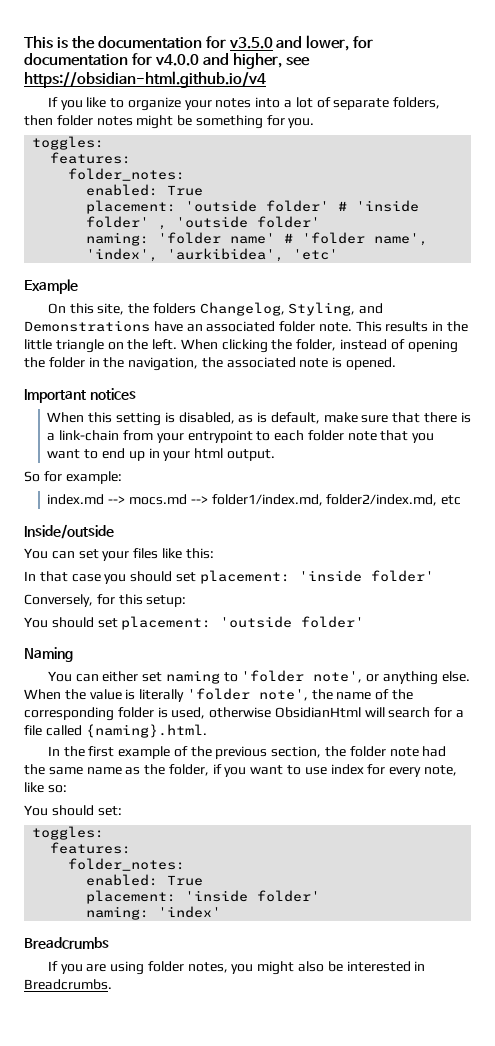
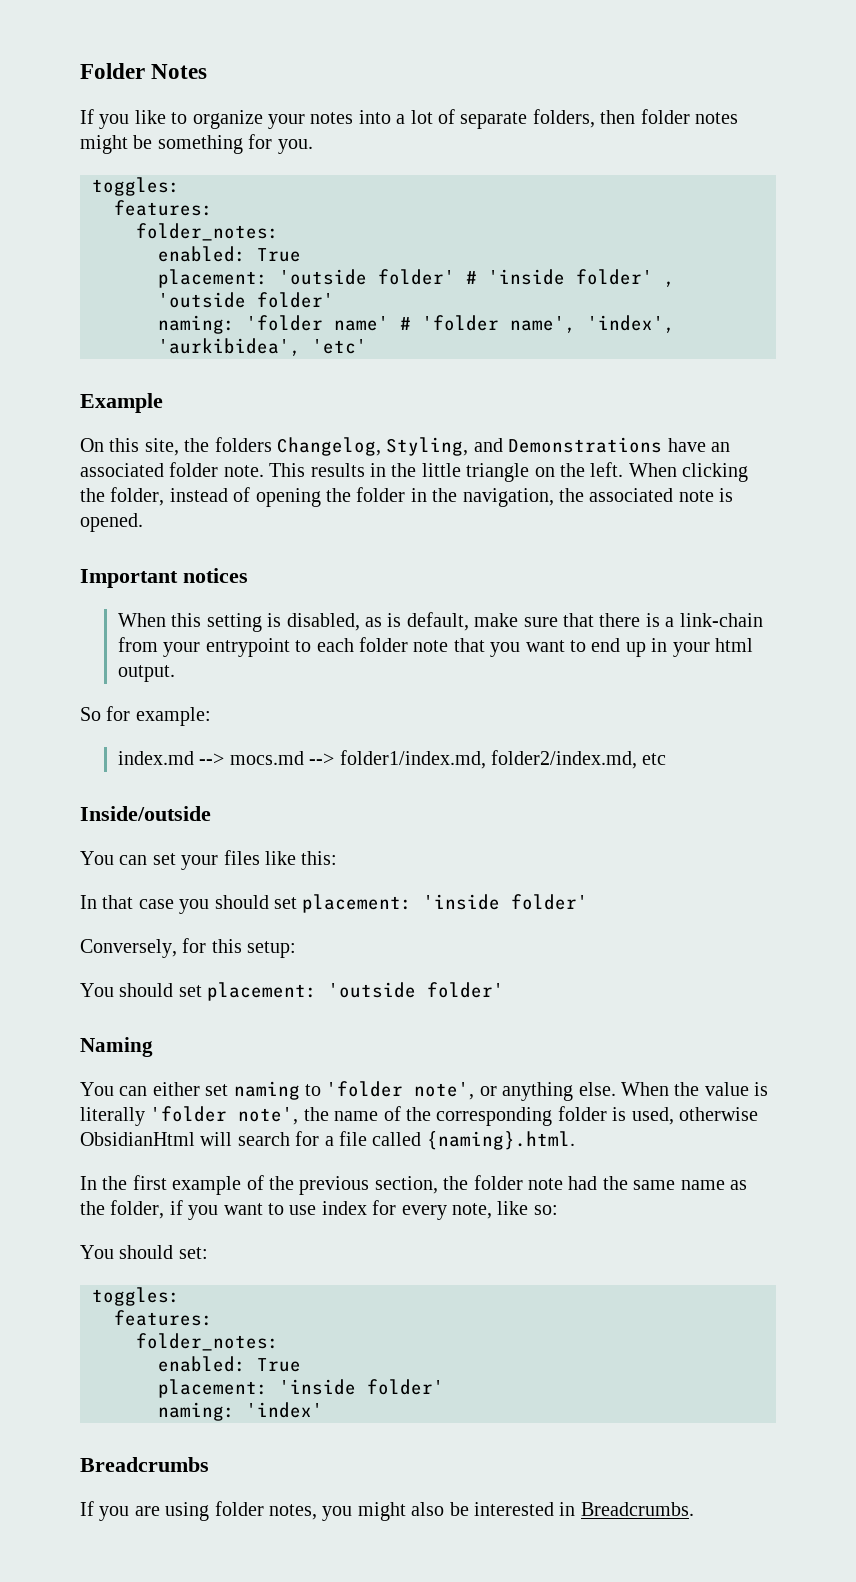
- This is the documentation for v3.5.0 and lower, for documentation for v4.0.0 and higher, see https://obsidian-html.github.io/v4
+ Folder Notes

